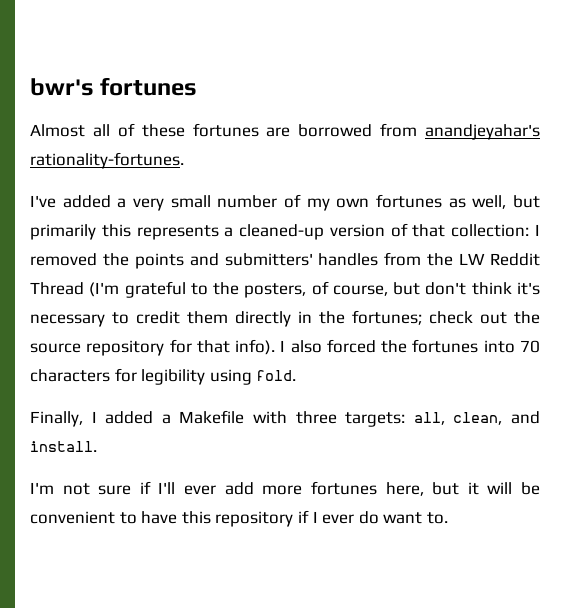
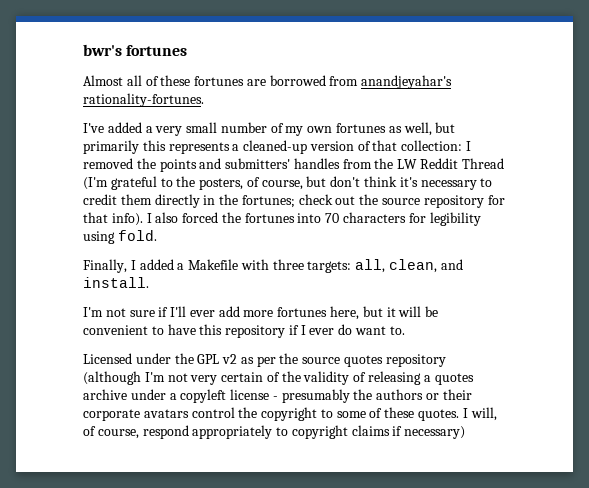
+ Licensed under the GPL v2 as per the source quotes repository (although I'm not very certain of the validity of releasing a quotes archive under a copyleft license - presumably the authors or their corporate avatars control the copyright to some of these quotes. I will, of course, respond appropriately to copyright claims if necessary)

